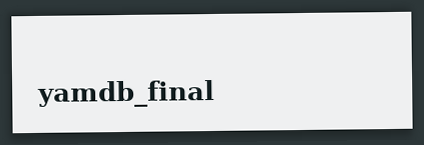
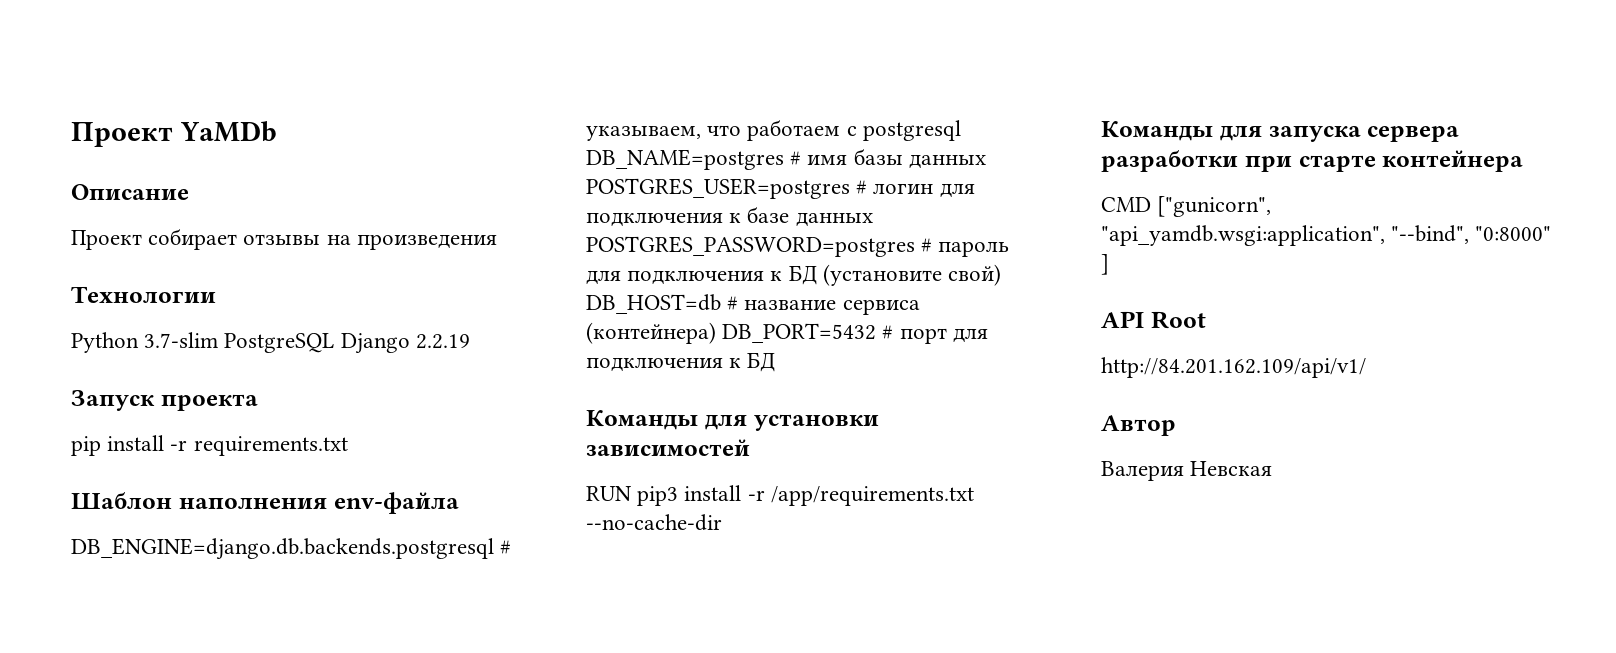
- yamdb_final
+ Проект YaMDb
+ Описание
+ Проект собирает отзывы на произведения
+ Технологии
+ Python 3.7-slim PostgreSQL Django 2.2.19
+ Запуск проекта
+ pip install -r requirements.txt
+ Шаблон наполнения env-файла
+ DB_ENGINE=django.db.backends.postgresql # указываем, что работаем с postgresql DB_NAME=postgres # имя базы данных POSTGRES_USER=postgres # логин для подключения к базе данных POSTGRES_PASSWORD=postgres # пароль для подключения к БД (установите свой) DB_HOST=db # название сервиса (контейнера) DB_PORT=5432 # порт для подключения к БД
+ Команды для установки зависимостей
+ RUN pip3 install -r /app/requirements.txt --no-cache-dir
+ Команды для запуска сервера разработки при старте контейнера
+ CMD ["gunicorn", "api_yamdb.wsgi:application", "--bind", "0:8000" ]
+ API Root
+ http://84.201.162.109/api/v1/
+ Автор
+ Валерия Невская

